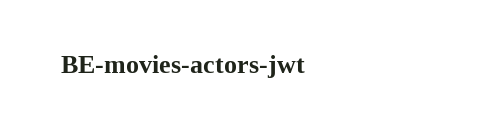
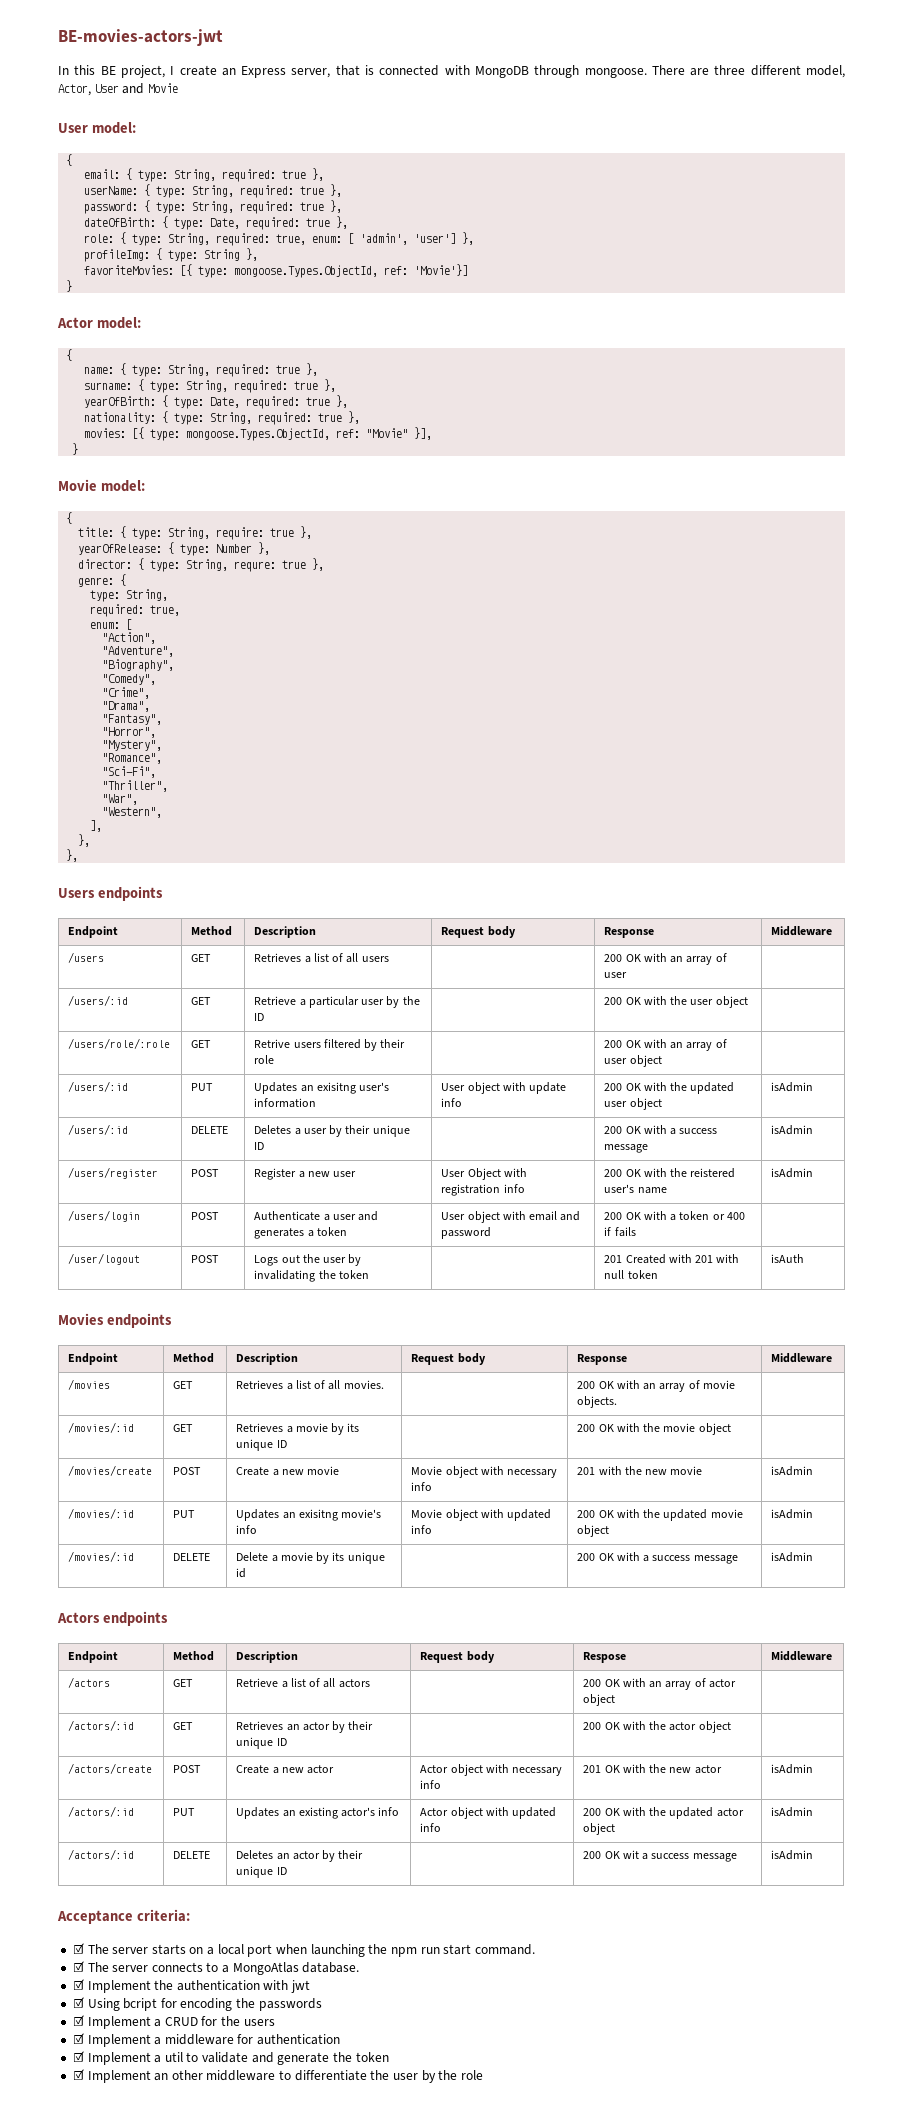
+ In this BE project, I create an Express server, that is connected with MongoDB through mongoose. There are three different model, Actor, User and Movie
+ User model:
+ {
+ email: { type: String, required: true },
+ userName: { type: String, required: true },
+ password: { type: String, required: true },
+ dateOfBirth: { type: Date, required: true },
+ role: { type: String, required: true, enum: [ 'admin', 'user'] },
+ profileImg: { type: String },
+ favoriteMovies: [{ type: mongoose.Types.ObjectId, ref: 'Movie'}]
+ }
+ Actor model:
+ {
+ name: { type: String, required: true },
+ surname: { type: String, required: true },
+ yearOfBirth: { type: Date, required: true },
+ nationality: { type: String, required: true },
+ movies: [{ type: mongoose.Types.ObjectId, ref: "Movie" }],
+ }
+ Movie model:
+ {
+ title: { type: String, require: true },
+ yearOfRelease: { type: Number },
+ director: { type: String, requre: true },
+ genre: {
+ type: String,
+ required: true,
+ enum: [
+ "Action",
+ "Adventure",
+ "Biography",
+ "Comedy",
+ "Crime",
+ "Drama",
+ "Fantasy",
+ "Horror",
+ "Mystery",
+ "Romance",
+ "Sci-Fi",
+ "Thriller",
+ "War",
+ "Western",
+ ],
+ },
+ },
+ Users endpoints
+ Endpoint | Method | Description | Request body | Response | Middleware
+ /users | GET | Retrieves a list of all users | | 200 OK with an array of user |
+ /users/:id | GET | Retrieve a particular user by the ID | | 200 OK with the user object |
+ /users/role/:role | GET | Retrive users filtered by their role | | 200 OK with an array of user object |
+ /users/:id | PUT | Updates an exisitng user's information | User object with update info | 200 OK with the updated user object | isAdmin
+ /users/:id | DELETE | Deletes a user by their unique ID | | 200 OK with a success message | isAdmin
+ /users/register | POST | Register a new user | User Object with registration info | 200 OK with the reistered user's name | isAdmin
+ /users/login | POST | Authenticate a user and generates a token | User object with email and password | 200 OK with a token or 400 if fails |
+ /user/logout | POST | Logs out the user by invalidating the token | | 201 Created with 201 with null token | isAuth
+ Movies endpoints
+ Endpoint | Method | Description | Request body | Response | Middleware
+ /movies | GET | Retrieves a list of all movies. | | 200 OK with an array of movie objects. |
+ /movies/:id | GET | Retrieves a movie by its unique ID | | 200 OK with the movie object |
+ /movies/create | POST | Create a new movie | Movie object with necessary info | 201 with the new movie | isAdmin
+ /movies/:id | PUT | Updates an exisitng movie's info | Movie object with updated info | 200 OK with the updated movie object | isAdmin
+ /movies/:id | DELETE | Delete a movie by its unique id | | 200 OK with a success message | isAdmin
+ Actors endpoints
+ Endpoint | Method | Description | Request body | Respose | Middleware
+ /actors | GET | Retrieve a list of all actors | | 200 OK with an array of actor object |
+ /actors/:id | GET | Retrieves an actor by their unique ID | | 200 OK with the actor object |
+ /actors/create | POST | Create a new actor | Actor object with necessary info | 201 OK with the new actor | isAdmin
+ /actors/:id | PUT | Updates an existing actor's info | Actor object with updated info | 200 OK with the updated actor object | isAdmin
+ /actors/:id | DELETE | Deletes an actor by their unique ID | | 200 OK wit a success message | isAdmin
+ Acceptance criteria:
+ ☑ The server starts on a local port when launching the npm run start command.
+ ☑ The server connects to a MongoAtlas database.
+ ☑ Implement the authentication with jwt
+ ☑ Using bcript for encoding the passwords
+ ☑ Implement a CRUD for the users
+ ☑ Implement a middleware for authentication
+ ☑ Implement a util to validate and generate the token
+ ☑ Implement an other middleware to differentiate the user by the role

